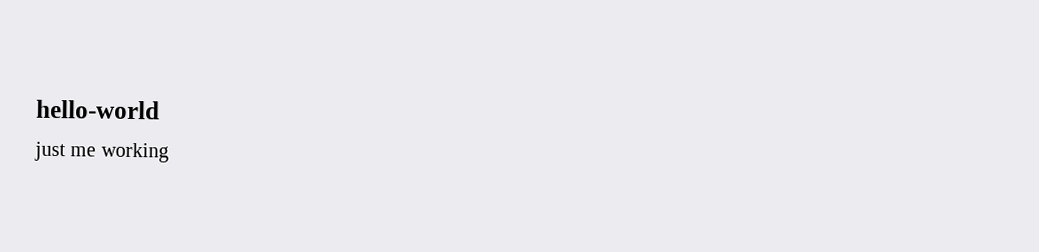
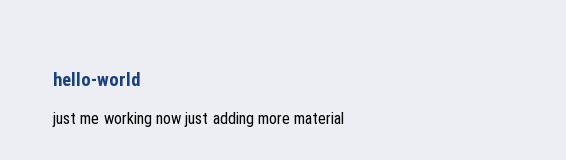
- just me working
+ just me working now just adding more material

